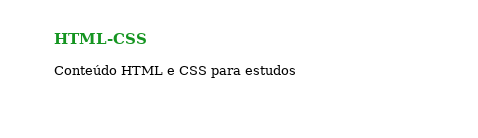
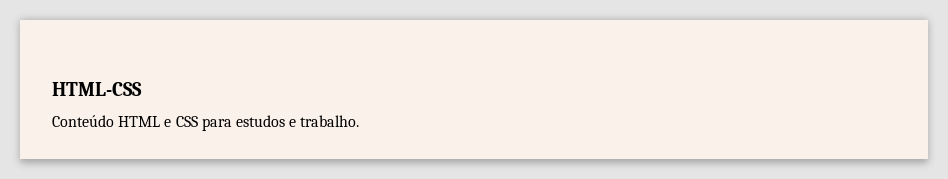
- Conteúdo HTML e CSS para estudos
+ Conteúdo HTML e CSS para estudos e trabalho.

